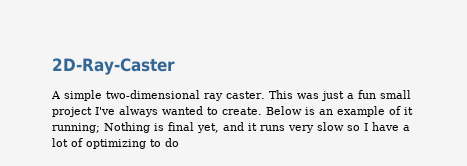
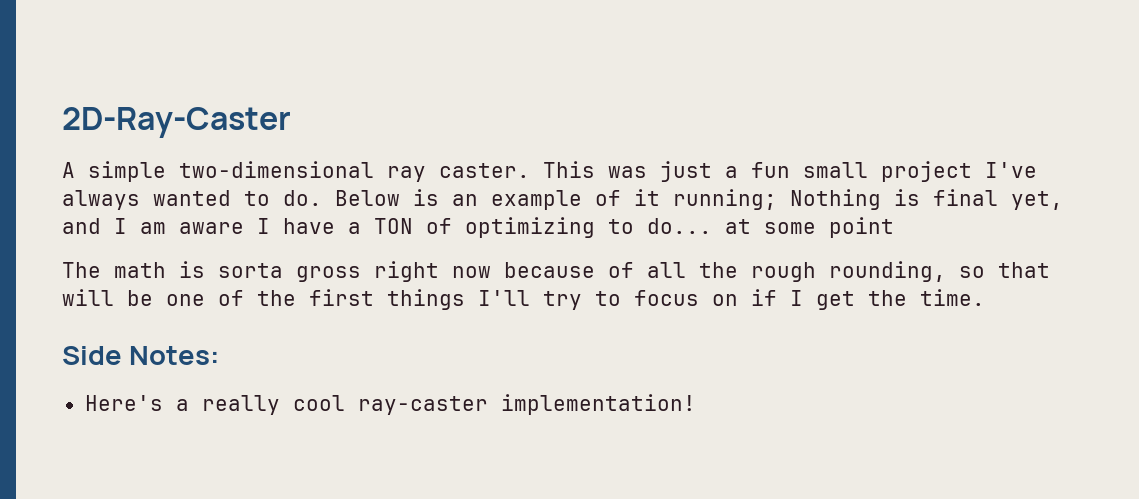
- This was just a fun small project I've always wanted to create.
+ This was just a fun small project I've always wanted to do.
- Below is an example of it running; Nothing is final yet, and it runs very slow so I have a lot of optimizing to do
+ Below is an example of it running; Nothing is final yet, and I am aware I have a TON of optimizing to do... at some point
+ The math is sorta gross right now because of all the rough rounding, so that will be one of the first things I'll try to focus on if I get the time.
+ Side Notes:
+ Here's a really cool ray-caster implementation!

